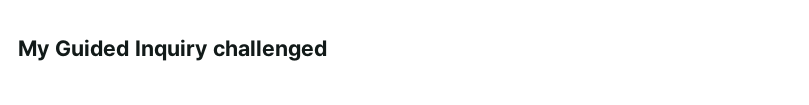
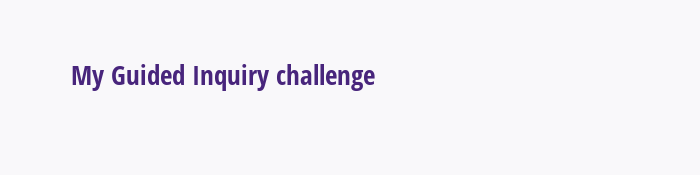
- My Guided Inquiry challenged
+ My Guided Inquiry challenge

